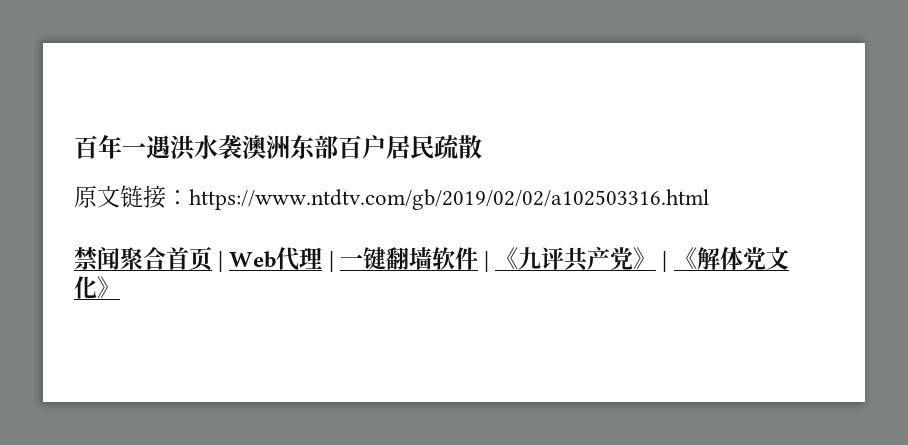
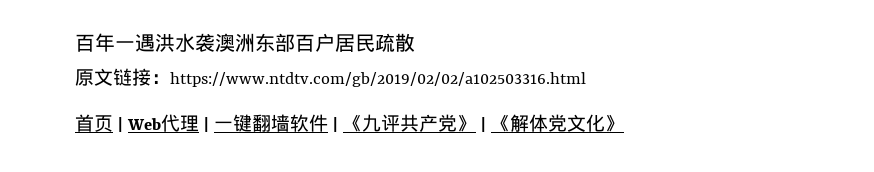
- 禁闻聚合首页 | Web代理 | 一键翻墙软件 | 《九评共产党》 | 《解体党文化》
+ 首页 | Web代理 | 一键翻墙软件 | 《九评共产党》 | 《解体党文化》

